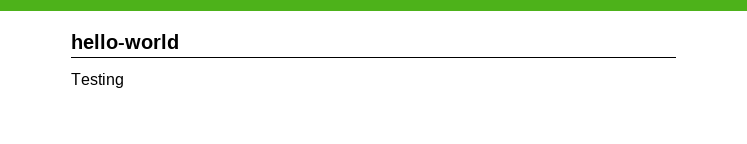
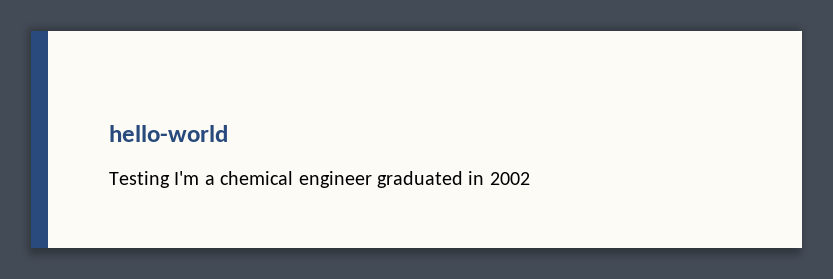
- Testing
+ Testing I'm a chemical engineer graduated in 2002

